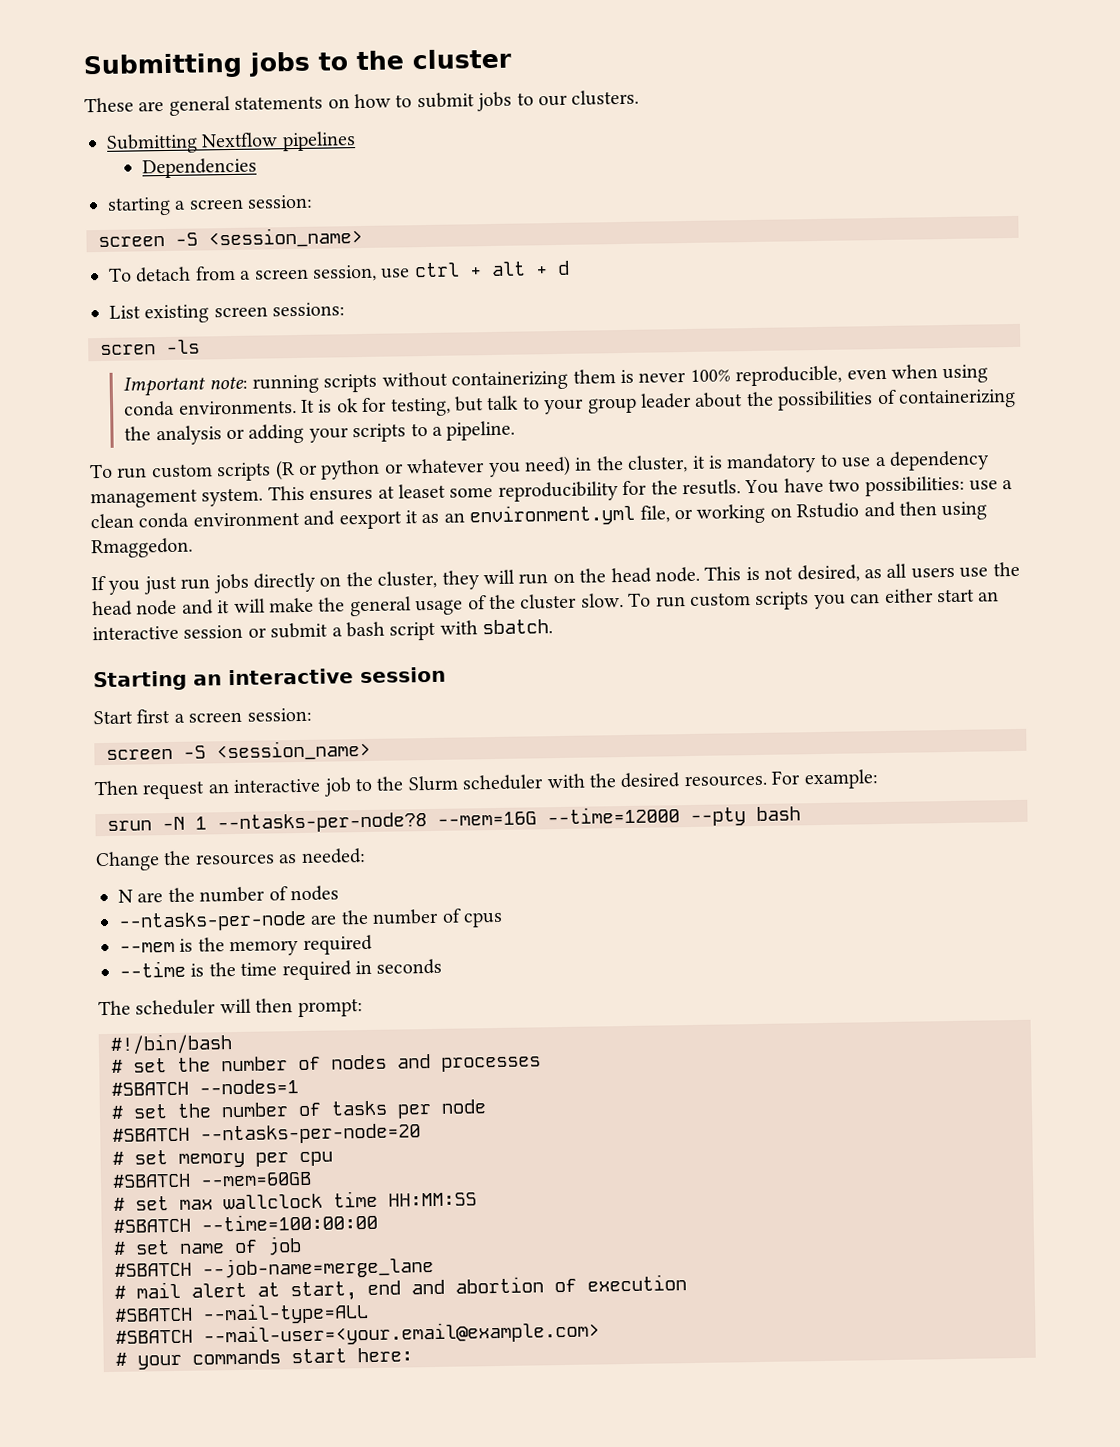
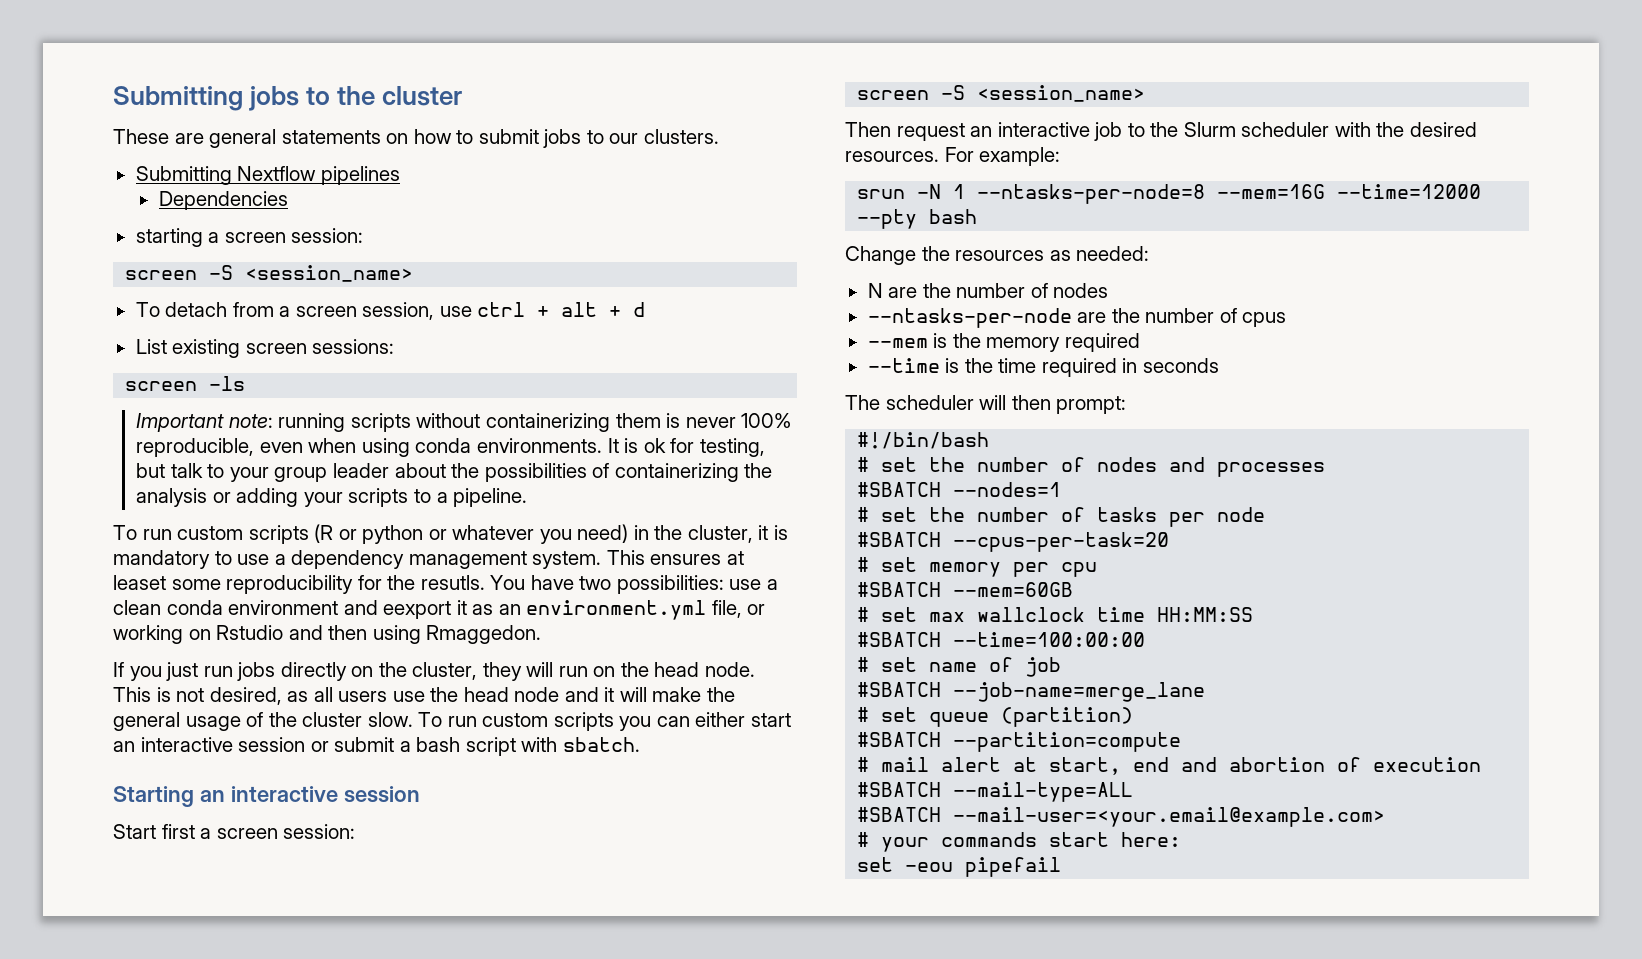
- scren -ls
+ screen -ls
- srun -N 1 --ntasks-per-node?8 --mem=16G --time=12000 --pty bash
+ srun -N 1 --ntasks-per-node=8 --mem=16G --time=12000 --pty bash
- #SBATCH --ntasks-per-node=20
+ #SBATCH --cpus-per-task=20
+ # set queue (partition)
+ #SBATCH --partition=compute
+ set -eou pipefail

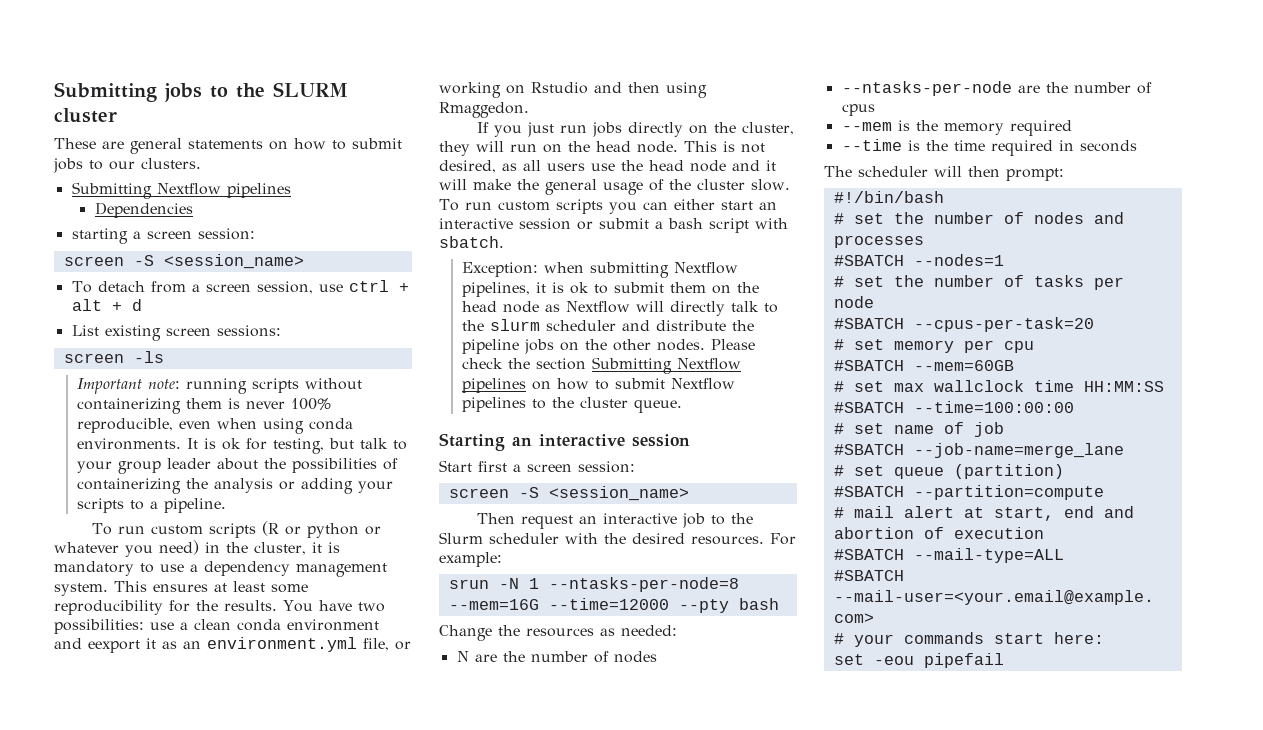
- Submitting jobs to the cluster
+ Submitting jobs to the SLURM cluster
- This ensures at leaset some reproducibility for the resutls.
+ This ensures at least some reproducibility for the results.
+ Exception: when submitting Nextflow pipelines, it is ok to submit them on the head node as Nextflow will directly talk to the slurm scheduler and distribute the pipeline jobs on the other nodes. Please check the section Submitting Nextflow pipelines on how to submit Nextflow pipelines to the cluster queue.

